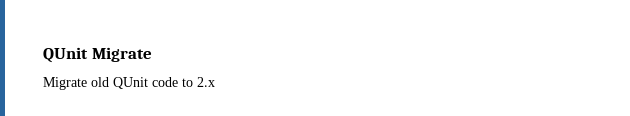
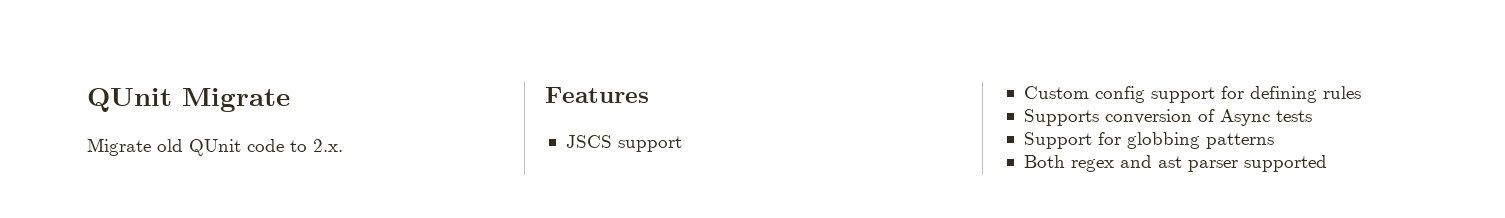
- Migrate old QUnit code to 2.x
+ Migrate old QUnit code to 2.x.
+ Features
+ JSCS support
+ Custom config support for defining rules
+ Supports conversion of Async tests
+ Support for globbing patterns
+ Both regex and ast parser supported

